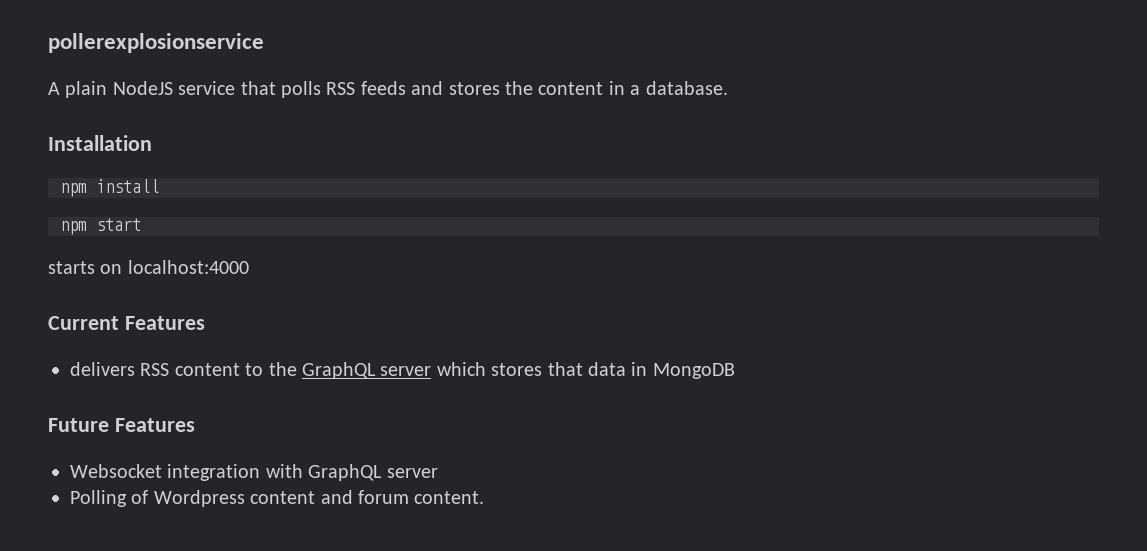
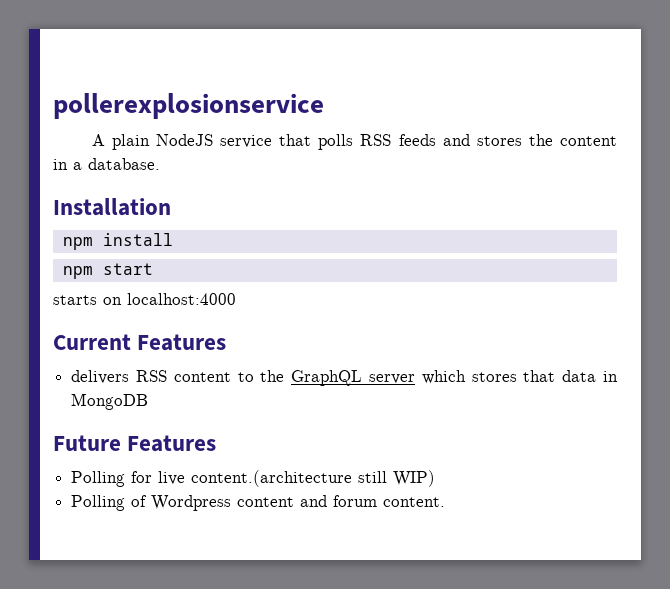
- Websocket integration with GraphQL server
+ Polling for live content.(architecture still WIP)

